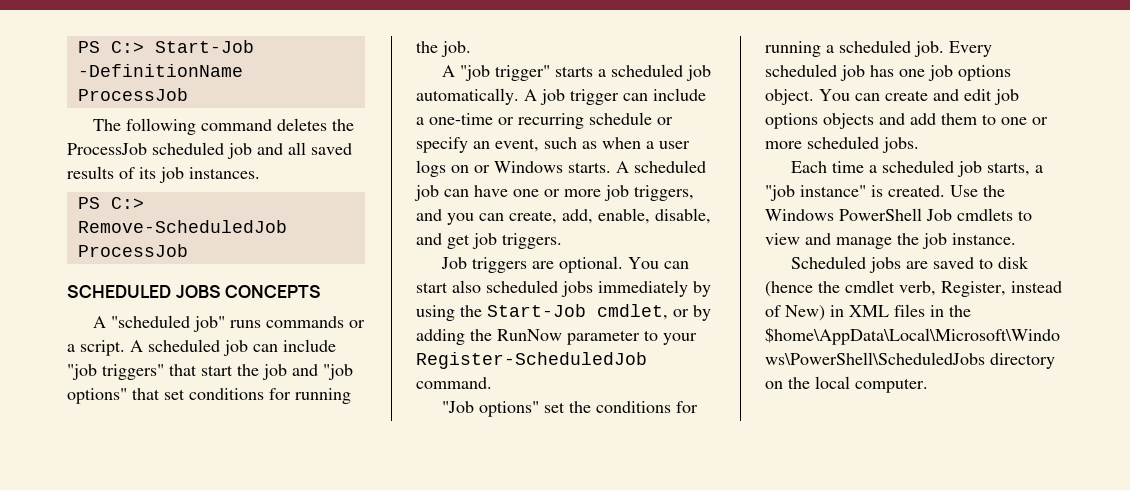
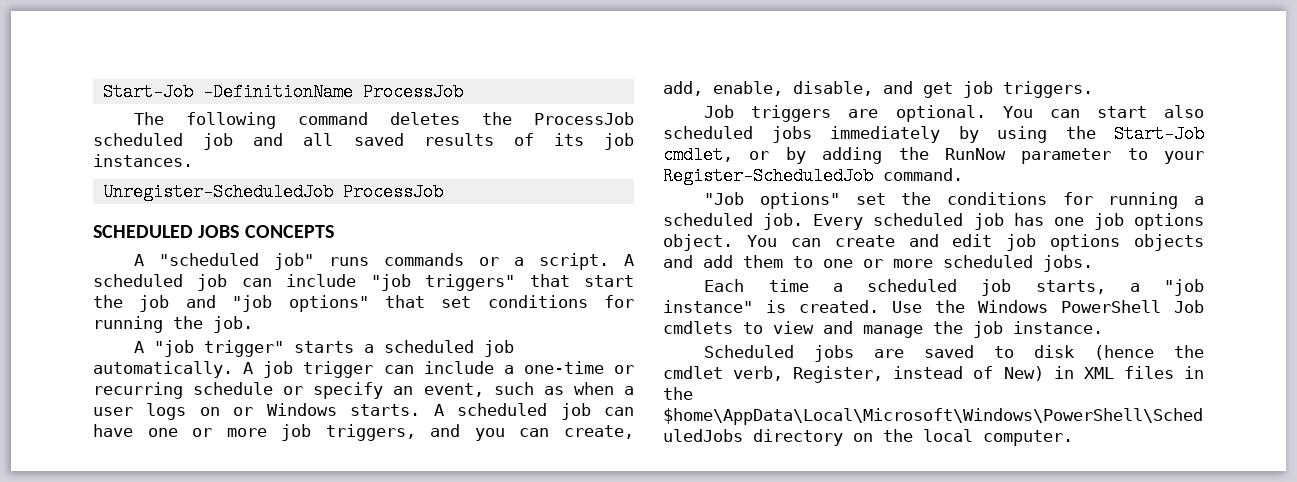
- PS C:> Start-Job -DefinitionName ProcessJob
+ Start-Job -DefinitionName ProcessJob
- PS C:> Remove-ScheduledJob ProcessJob
+ Unregister-ScheduledJob ProcessJob

